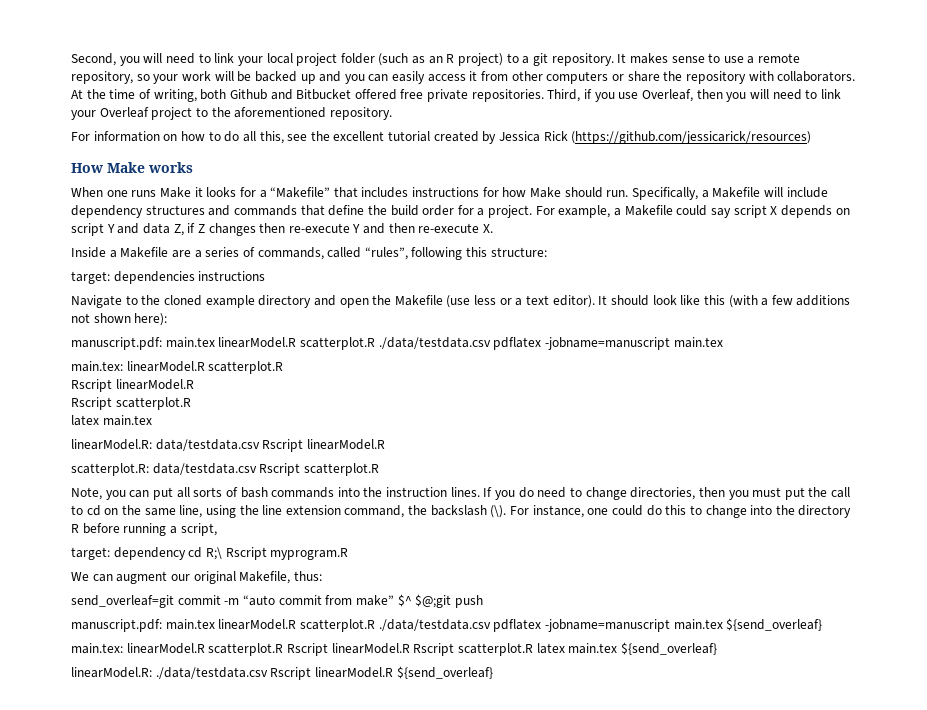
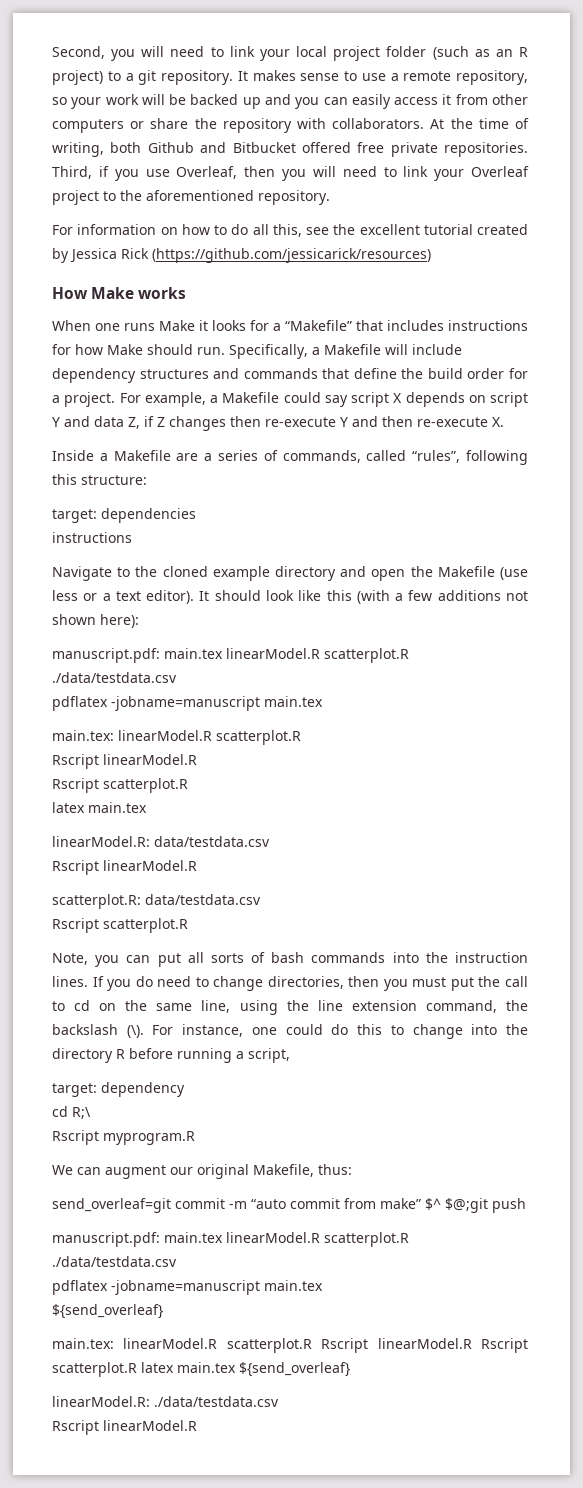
- target: dependencies instructions
+ target: dependencies
+ instructions
  It should look like this (with a few additions not shown here):
- manuscript.pdf: main.tex linearModel.R scatterplot.R ./data/testdata.csv pdflatex -jobname=manuscript main.tex
+ manuscript.pdf: main.tex linearModel.R scatterplot.R ./data/testdata.csv
+ pdflatex -jobname=manuscript main.tex
- linearModel.R: data/testdata.csv Rscript linearModel.R
+ linearModel.R: data/testdata.csv
+ Rscript linearModel.R
- scatterplot.R: data/testdata.csv Rscript scatterplot.R
+ scatterplot.R: data/testdata.csv
+ Rscript scatterplot.R
- target: dependency cd R;\ Rscript myprogram.R
+ target: dependency
+ cd R;\
+ Rscript myprogram.R
  send_overleaf=git commit -m “auto commit from make” $^ $@;git push
- manuscript.pdf: main.tex linearModel.R scatterplot.R ./data/testdata.csv pdflatex -jobname=manuscript main.tex ${send_overleaf}
+ manuscript.pdf: main.tex linearModel.R scatterplot.R ./data/testdata.csv
+ pdflatex -jobname=manuscript main.tex
+ ${send_overleaf}
- linearModel.R: ./data/testdata.csv Rscript linearModel.R ${send_overleaf}
+ linearModel.R: ./data/testdata.csv
+ Rscript linearModel.R

